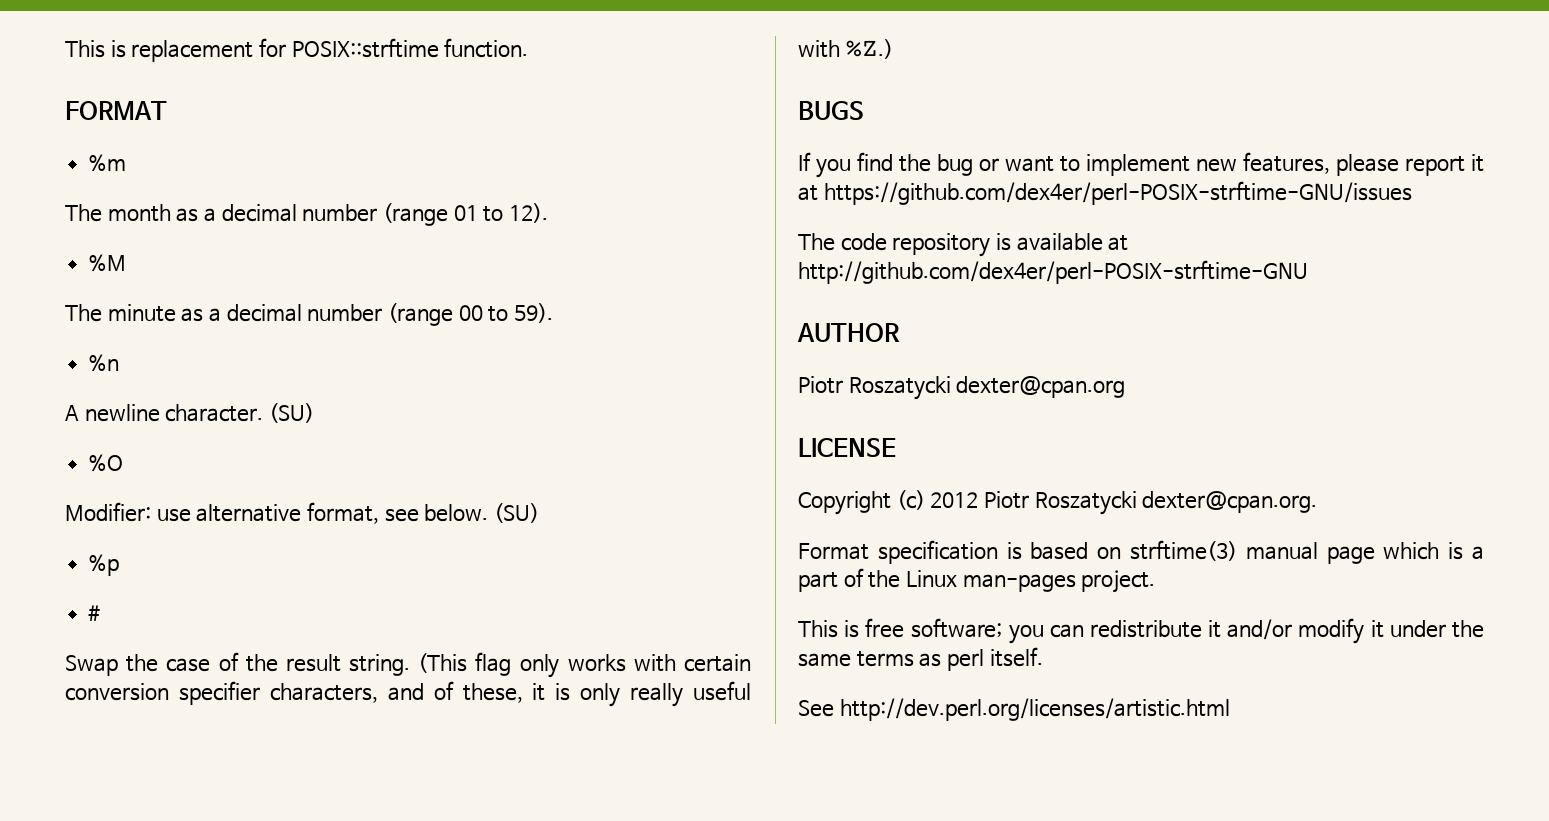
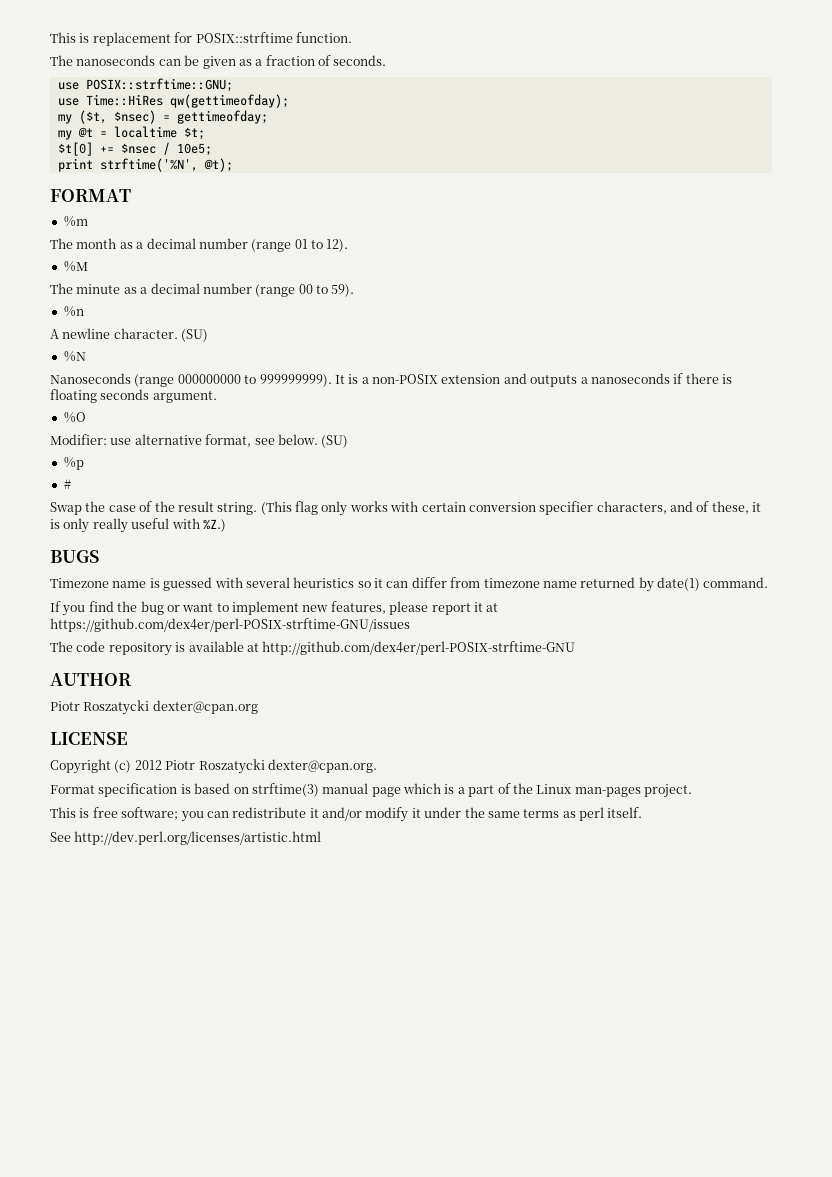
+ The nanoseconds can be given as a fraction of seconds.
+ use POSIX::strftime::GNU;
+ use Time::HiRes qw(gettimeofday);
+ my ($t, $nsec) = gettimeofday;
+ my @t = localtime $t;
+ $t[0] += $nsec / 10e5;
+ print strftime('%N', @t);
+ %N
+ Nanoseconds (range 000000000 to 999999999). It is a non-POSIX extension and outputs a nanoseconds if there is floating seconds argument.
+ Timezone name is guessed with several heuristics so it can differ from timezone name returned by date(1) command.

